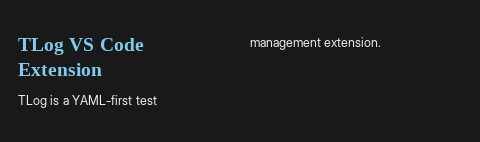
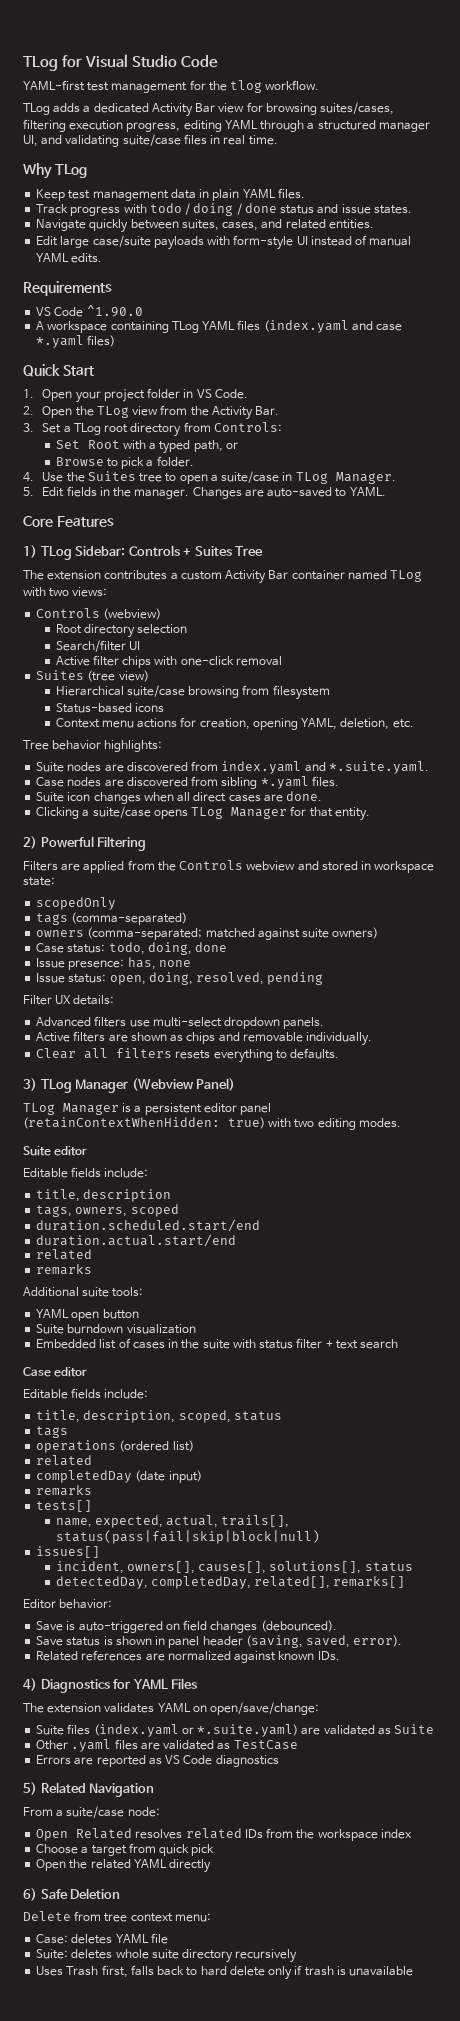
- TLog VS Code Extension
- TLog is a YAML-first test management extension.
+ TLog for Visual Studio Code
+ YAML-first test management for the tlog workflow.
+ TLog adds a dedicated Activity Bar view for browsing suites/cases, filtering execution progress, editing YAML through a structured manager UI, and validating suite/case files in real time.
+ Why TLog
+ Keep test management data in plain YAML files.
+ Track progress with todo / doing / done status and issue states.
+ Navigate quickly between suites, cases, and related entities.
+ Edit large case/suite payloads with form-style UI instead of manual YAML edits.
+ Requirements
+ VS Code ^1.90.0
+ A workspace containing TLog YAML files (index.yaml and case *.yaml files)
+ Quick Start
+ 1. Open your project folder in VS Code.
+ 2. Open the TLog view from the Activity Bar.
+ 3. Set a TLog root directory from Controls:
+ Set Root with a typed path, or
+ Browse to pick a folder.
+ 4. Use the Suites tree to open a suite/case in TLog Manager.
+ 5. Edit fields in the manager. Changes are auto-saved to YAML.
+ Core Features
+ 1) TLog Sidebar: Controls + Suites Tree
+ The extension contributes a custom Activity Bar container named TLog with two views:
+ Controls (webview)
+ Root directory selection
+ Search/filter UI
+ Active filter chips with one-click removal
+ Suites (tree view)
+ Hierarchical suite/case browsing from filesystem
+ Status-based icons
+ Context menu actions for creation, opening YAML, deletion, etc.
+ Tree behavior highlights:
+ Suite nodes are discovered from index.yaml and *.suite.yaml.
+ Case nodes are discovered from sibling *.yaml files.
+ Suite icon changes when all direct cases are done.
+ Clicking a suite/case opens TLog Manager for that entity.
+ 2) Powerful Filtering
+ Filters are applied from the Controls webview and stored in workspace state:
+ scopedOnly
+ tags (comma-separated)
+ owners (comma-separated; matched against suite owners)
+ Case status: todo, doing, done
+ Issue presence: has, none
+ Issue status: open, doing, resolved, pending
+ Filter UX details:
+ Advanced filters use multi-select dropdown panels.
+ Active filters are shown as chips and removable individually.
+ Clear all filters resets everything to defaults.
+ 3) TLog Manager (Webview Panel)
+ TLog Manager is a persistent editor panel (retainContextWhenHidden: true) with two editing modes.
+ Suite editor
+ Editable fields include:
+ title, description
+ tags, owners, scoped
+ duration.scheduled.start/end
+ duration.actual.start/end
+ related
+ remarks
+ Additional suite tools:
+ YAML open button
+ Suite burndown visualization
+ Embedded list of cases in the suite with status filter + text search
+ Case editor
+ Editable fields include:
+ title, description, scoped, status
+ tags
+ operations (ordered list)
+ related
+ completedDay (date input)
+ remarks
+ tests[]
+ name, expected, actual, trails[], status(pass|fail|skip|block|null)
+ issues[]
+ incident, owners[], causes[], solutions[], status
+ detectedDay, completedDay, related[], remarks[]
+ Editor behavior:
+ Save is auto-triggered on field changes (debounced).
+ Save status is shown in panel header (saving, saved, error).
+ Related references are normalized against known IDs.
+ 4) Diagnostics for YAML Files
+ The extension validates YAML on open/save/change:
+ Suite files (index.yaml or *.suite.yaml) are validated as Suite
+ Other .yaml files are validated as TestCase
+ Errors are reported as VS Code diagnostics
+ 5) Related Navigation
+ From a suite/case node:
+ Open Related resolves related IDs from the workspace index
+ Choose a target from quick pick
+ Open the related YAML directly
+ 6) Safe Deletion
+ Delete from tree context menu:
+ Case: deletes YAML file
+ Suite: deletes whole suite directory recursively
+ Uses Trash first, falls back to hard delete only if trash is unavailable

